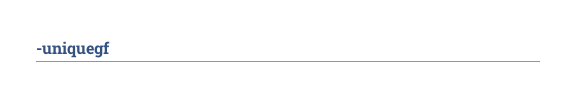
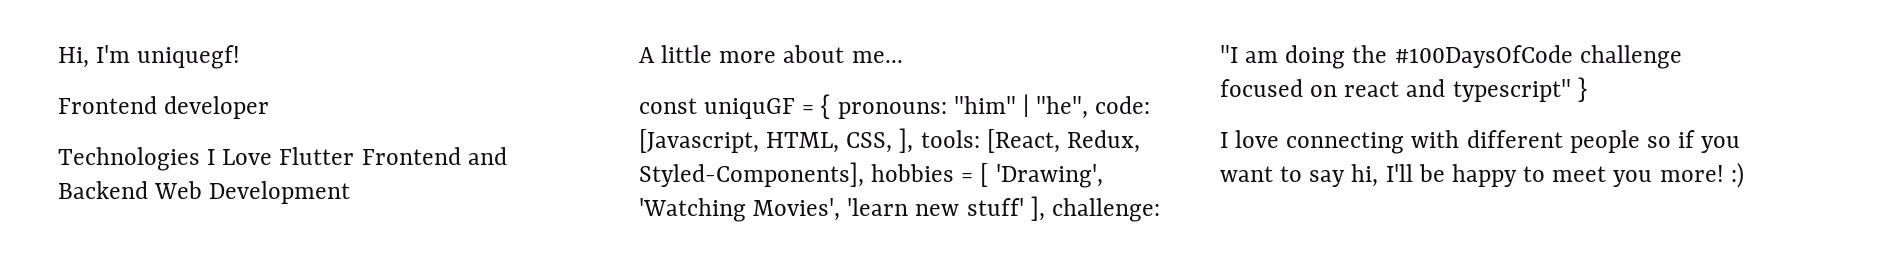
- -uniquegf
+ Hi, I'm uniquegf!
+ Frontend developer
+ Technologies I Love Flutter Frontend and Backend Web Development
+ A little more about me...
+ const uniquGF = { pronouns: "him" | "he", code: [Javascript, HTML, CSS, ], tools: [React, Redux, Styled-Components], hobbies = [ 'Drawing', 'Watching Movies', 'learn new stuff' ], challenge: "I am doing the #100DaysOfCode challenge focused on react and typescript" }
+ I love connecting with different people so if you want to say hi, I'll be happy to meet you more! :)

